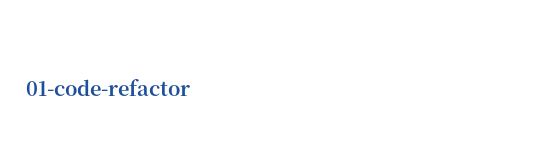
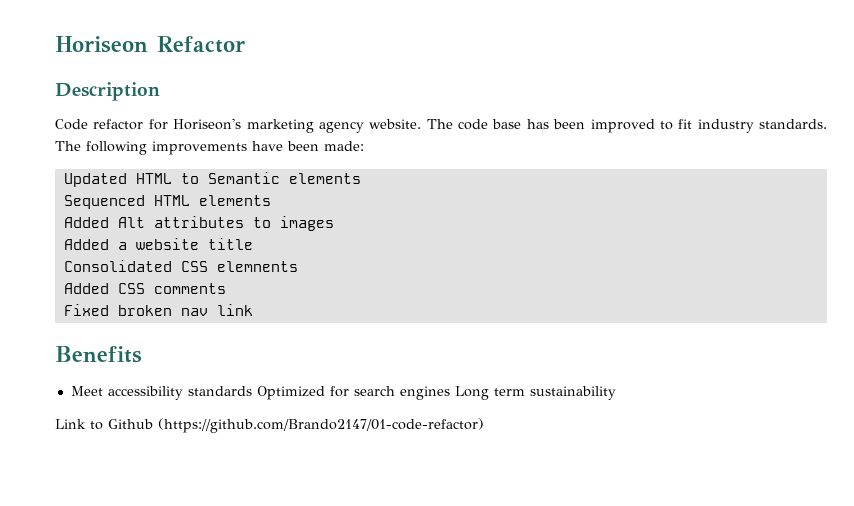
- 01-code-refactor
+ Horiseon Refactor
+ Description
+ Code refactor for Horiseon's marketing agency website. The code base has been improved to fit industry standards. The following improvements have been made:
+ Updated HTML to Semantic elements
+ Sequenced HTML elements
+ Added Alt attributes to images
+ Added a website title
+ Consolidated CSS elemnents
+ Added CSS comments
+ Fixed broken nav link
+ Benefits
+ Meet accessibility standards Optimized for search engines Long term sustainability
+ Link to Github (https://github.com/Brando2147/01-code-refactor)

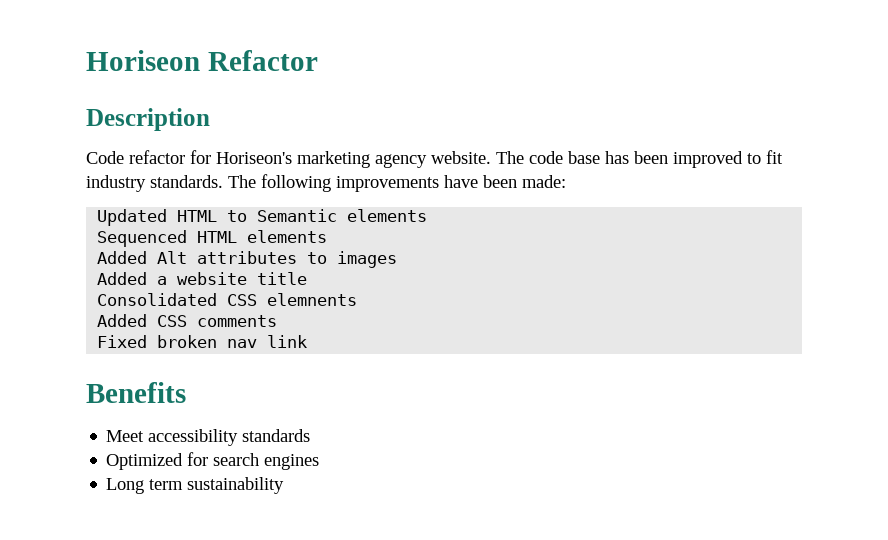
- Meet accessibility standards Optimized for search engines Long term sustainability
+ Meet accessibility standards
+ Optimized for search engines
+ Long term sustainability
- Link to Github (https://github.com/Brando2147/01-code-refactor)

